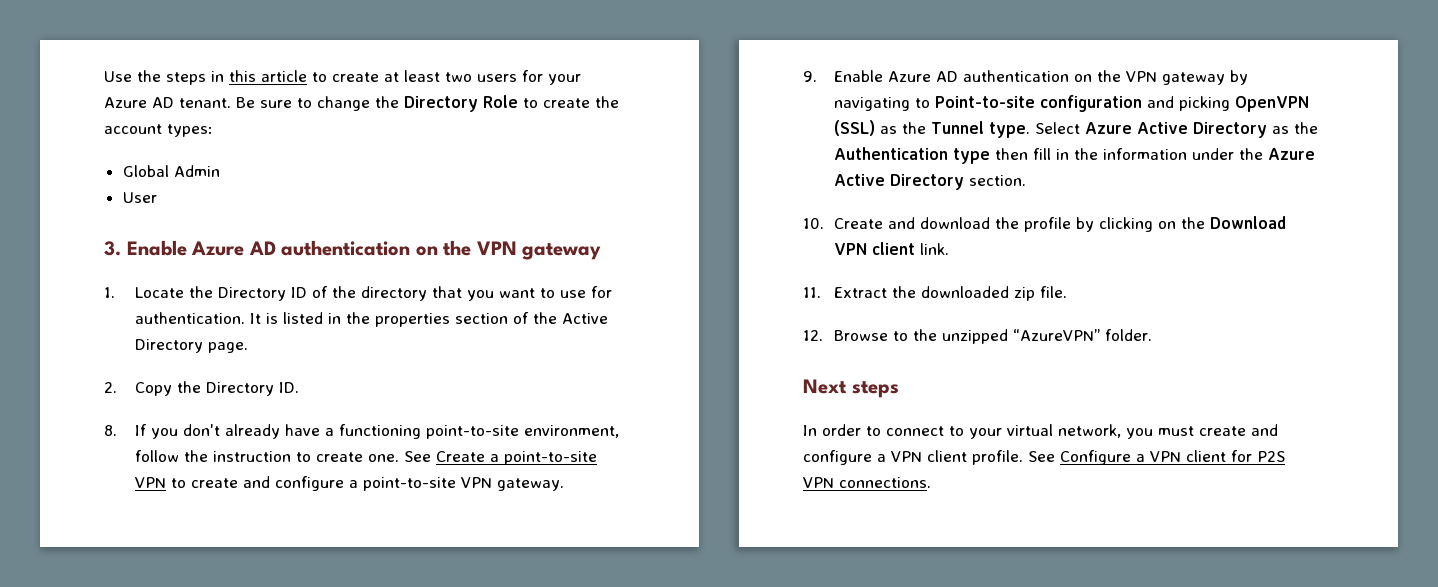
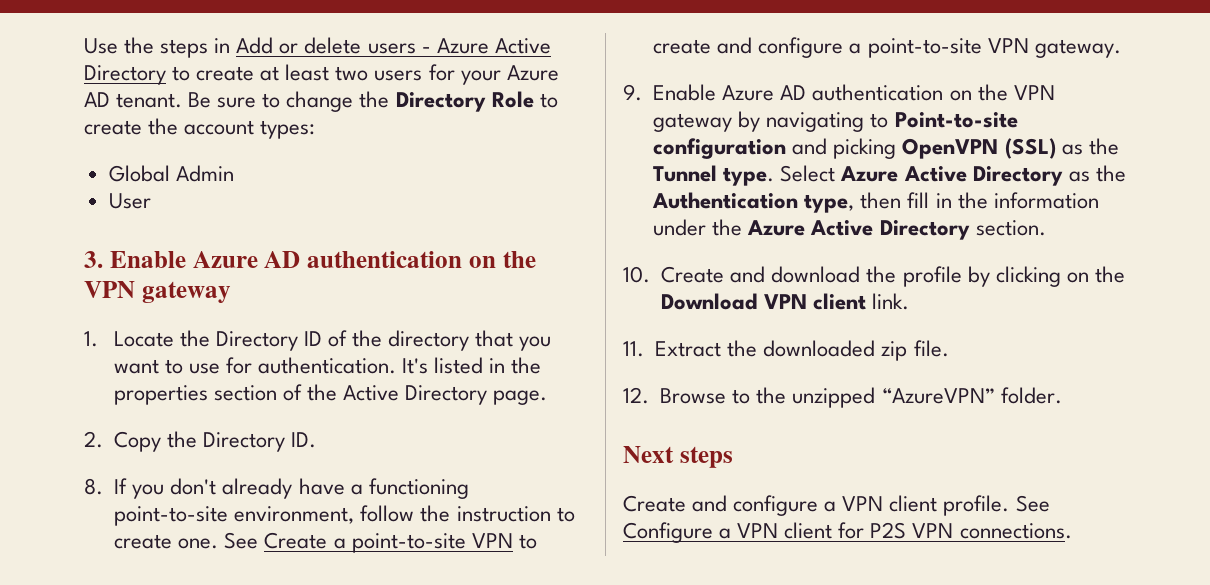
- Use the steps in this article to create at least two users for your Azure AD tenant.
+ Use the steps in Add or delete users - Azure Active Directory to create at least two users for your Azure AD tenant.
- It is listed in the properties section of the Active Directory page.
+ It's listed in the properties section of the Active Directory page.
- Select Azure Active Directory as the Authentication type then fill in the information under the Azure Active Directory section.
+ Select Azure Active Directory as the Authentication type, then fill in the information under the Azure Active Directory section.
- In order to connect to your virtual network, you must create and configure a VPN client profile.
+ Create and configure a VPN client profile.

